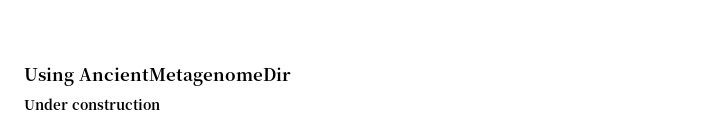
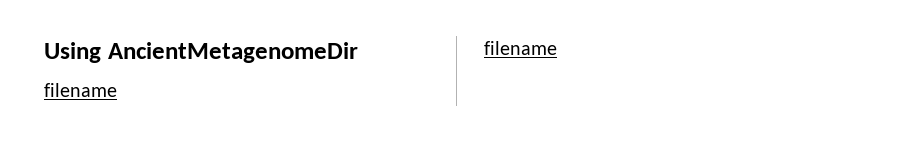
  Using AncientMetagenomeDir
- Under construction
+ filename
+ filename

